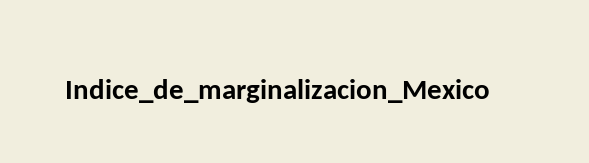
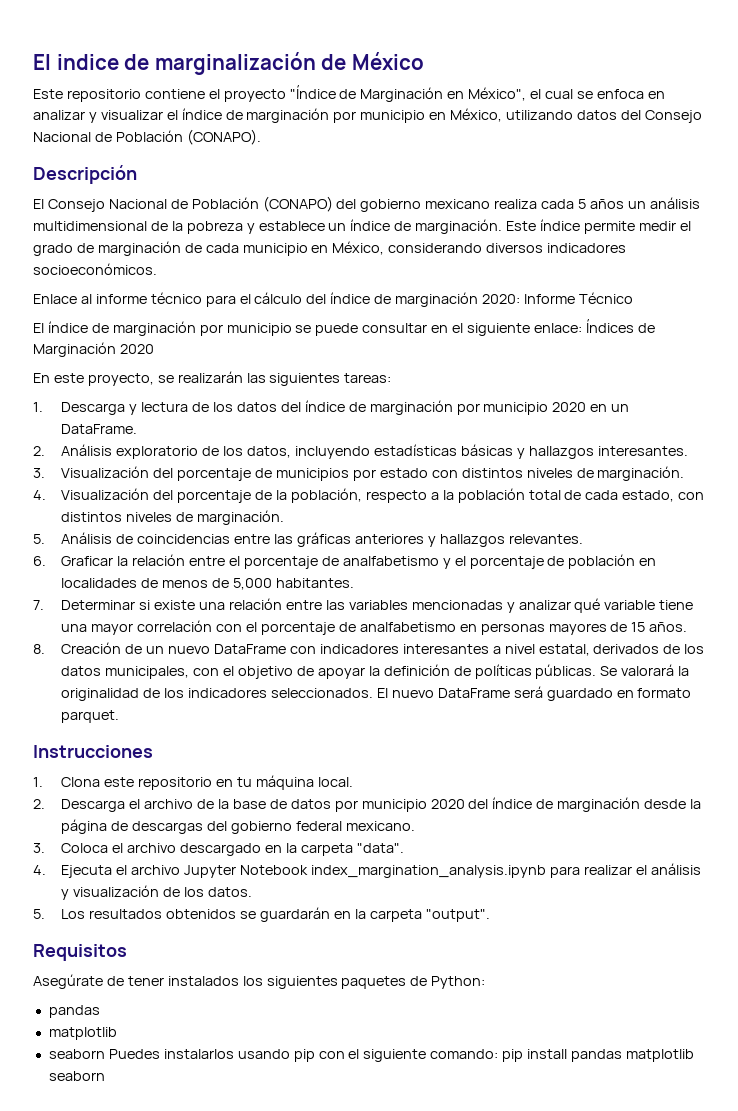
- Indice_de_marginalizacion_Mexico
+ El indice de marginalización de México
+ Este repositorio contiene el proyecto "Índice de Marginación en México", el cual se enfoca en analizar y visualizar el índice de marginación por municipio en México, utilizando datos del Consejo Nacional de Población (CONAPO).
+ Descripción
+ El Consejo Nacional de Población (CONAPO) del gobierno mexicano realiza cada 5 años un análisis multidimensional de la pobreza y establece un índice de marginación. Este índice permite medir el grado de marginación de cada municipio en México, considerando diversos indicadores socioeconómicos.
+ Enlace al informe técnico para el cálculo del índice de marginación 2020: Informe Técnico
+ El índice de marginación por municipio se puede consultar en el siguiente enlace: Índices de Marginación 2020
+ En este proyecto, se realizarán las siguientes tareas:
+ 1. Descarga y lectura de los datos del índice de marginación por municipio 2020 en un DataFrame.
+ 2. Análisis exploratorio de los datos, incluyendo estadísticas básicas y hallazgos interesantes.
+ 3. Visualización del porcentaje de municipios por estado con distintos niveles de marginación.
+ 4. Visualización del porcentaje de la población, respecto a la población total de cada estado, con distintos niveles de marginación.
+ 5. Análisis de coincidencias entre las gráficas anteriores y hallazgos relevantes.
+ 6. Graficar la relación entre el porcentaje de analfabetismo y el porcentaje de población en localidades de menos de 5,000 habitantes.
+ 7. Determinar si existe una relación entre las variables mencionadas y analizar qué variable tiene una mayor correlación con el porcentaje de analfabetismo en personas mayores de 15 años.
+ 8. Creación de un nuevo DataFrame con indicadores interesantes a nivel estatal, derivados de los datos municipales, con el objetivo de apoyar la definición de políticas públicas. Se valorará la originalidad de los indicadores seleccionados. El nuevo DataFrame será guardado en formato parquet.
+ Instrucciones
+ 1. Clona este repositorio en tu máquina local.
+ 2. Descarga el archivo de la base de datos por municipio 2020 del índice de marginación desde la página de descargas del gobierno federal mexicano.
+ 3. Coloca el archivo descargado en la carpeta "data".
+ 4. Ejecuta el archivo Jupyter Notebook index_margination_analysis.ipynb para realizar el análisis y visualización de los datos.
+ 5. Los resultados obtenidos se guardarán en la carpeta "output".
+ Requisitos
+ Asegúrate de tener instalados los siguientes paquetes de Python:
+ pandas
+ matplotlib
+ seaborn Puedes instalarlos usando pip con el siguiente comando: pip install pandas matplotlib seaborn

